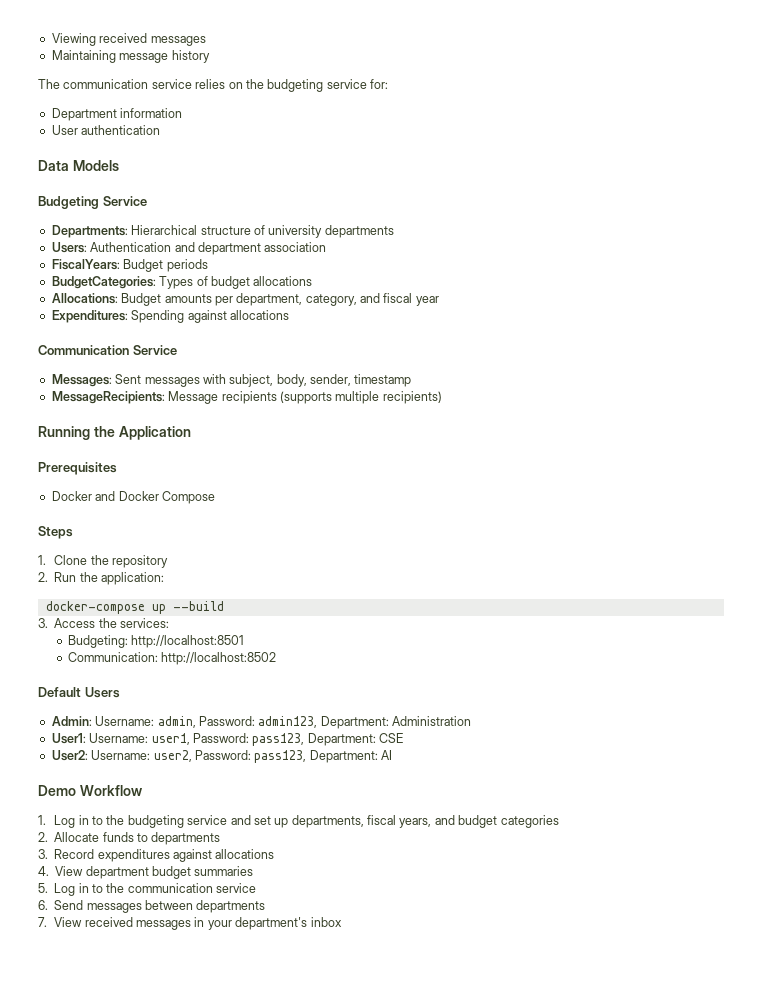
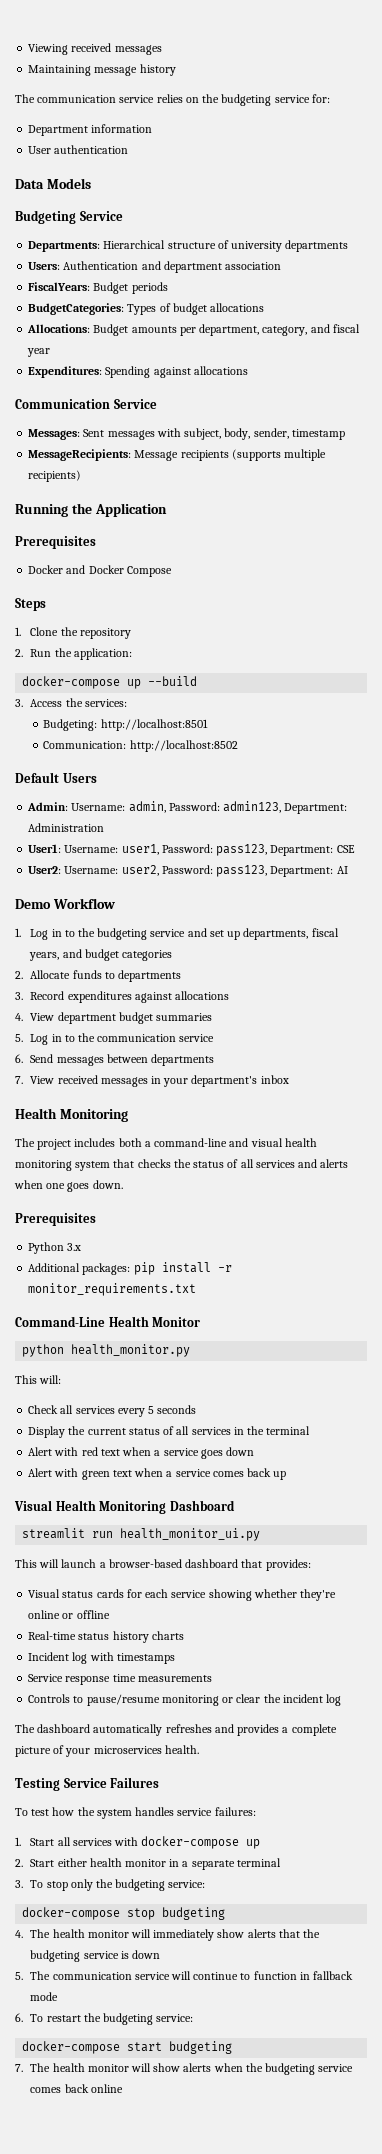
  7. View received messages in your department's inbox
+ Health Monitoring
+ The project includes both a command-line and visual health monitoring system that checks the status of all services and alerts when one goes down.
+ Prerequisites
+ Python 3.x
+ Additional packages: pip install -r monitor_requirements.txt
+ Command-Line Health Monitor
+ python health_monitor.py
+ This will:
+ Check all services every 5 seconds
+ Display the current status of all services in the terminal
+ Alert with red text when a service goes down
+ Alert with green text when a service comes back up
+ Visual Health Monitoring Dashboard
+ streamlit run health_monitor_ui.py
+ This will launch a browser-based dashboard that provides:
+ Visual status cards for each service showing whether they're online or offline
+ Real-time status history charts
+ Incident log with timestamps
+ Service response time measurements
+ Controls to pause/resume monitoring or clear the incident log
+ The dashboard automatically refreshes and provides a complete picture of your microservices health.
+ Testing Service Failures
+ To test how the system handles service failures:
+ 1. Start all services with docker-compose up
+ 2. Start either health monitor in a separate terminal
+ 3. To stop only the budgeting service:
+ docker-compose stop budgeting
+ 4. The health monitor will immediately show alerts that the budgeting service is down
+ 5. The communication service will continue to function in fallback mode
+ 6. To restart the budgeting service:
+ docker-compose start budgeting
+ 7. The health monitor will show alerts when the budgeting service comes back online

